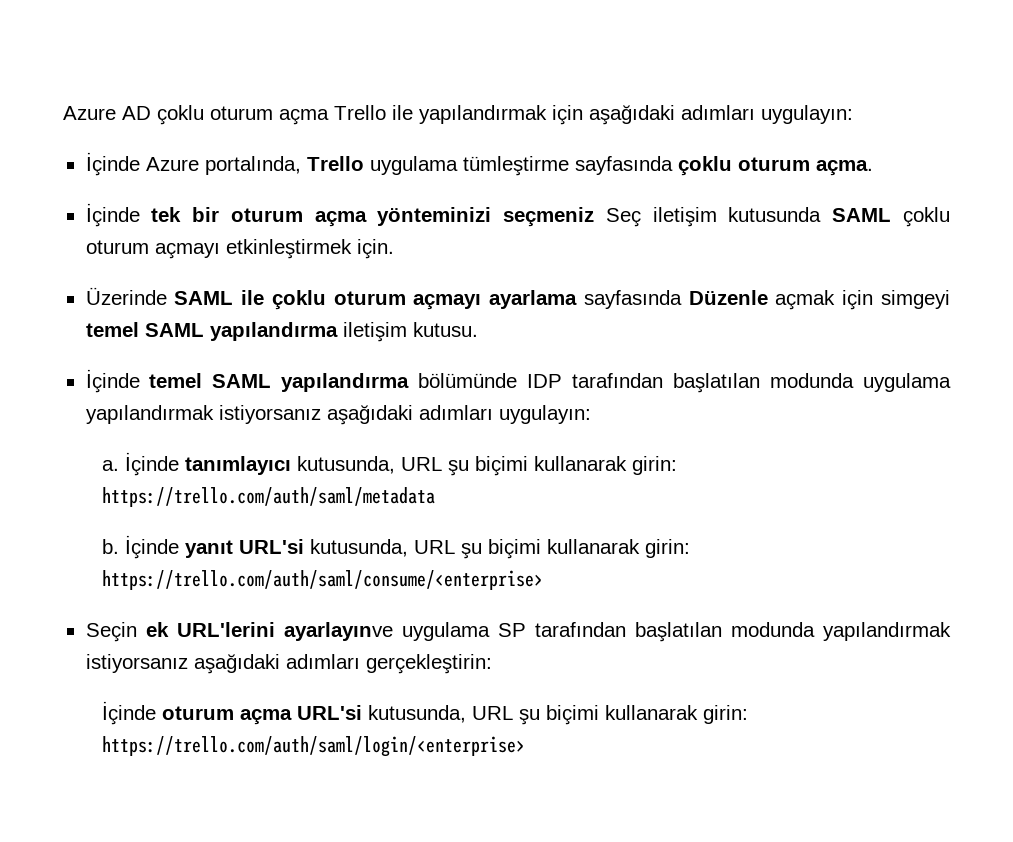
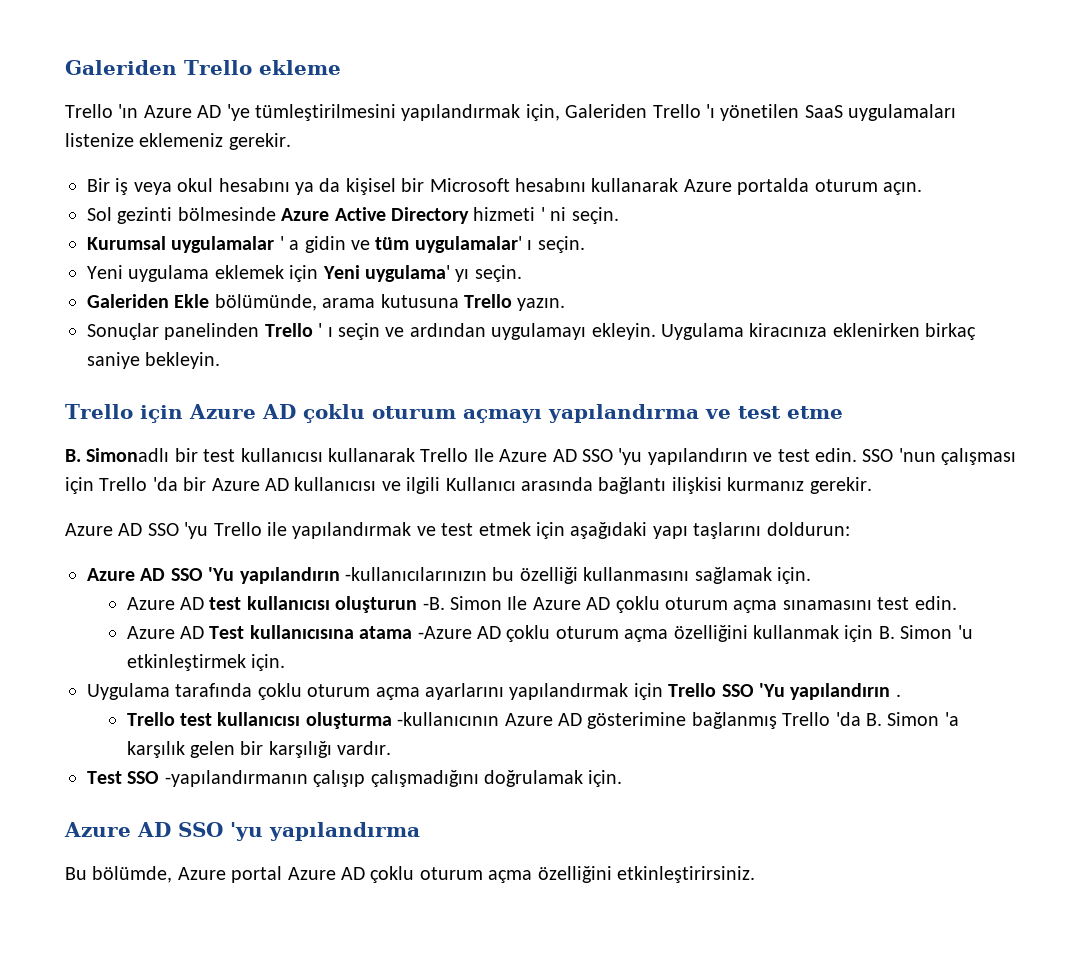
- Azure AD çoklu oturum açma Trello ile yapılandırmak için aşağıdaki adımları uygulayın:
- İçinde Azure portalında, Trello uygulama tümleştirme sayfasında çoklu oturum açma.
- İçinde tek bir oturum açma yönteminizi seçmeniz Seç iletişim kutusunda SAML çoklu oturum açmayı etkinleştirmek için.
- Üzerinde SAML ile çoklu oturum açmayı ayarlama sayfasında Düzenle açmak için simgeyi temel SAML yapılandırma iletişim kutusu.
- İçinde temel SAML yapılandırma bölümünde IDP tarafından başlatılan modunda uygulama yapılandırmak istiyorsanız aşağıdaki adımları uygulayın:
- a. İçinde tanımlayıcı kutusunda, URL şu biçimi kullanarak girin: https://trello.com/auth/saml/metadata
- b. İçinde yanıt URL'si kutusunda, URL şu biçimi kullanarak girin: https://trello.com/auth/saml/consume/<enterprise>
- Seçin ek URL'lerini ayarlayınve uygulama SP tarafından başlatılan modunda yapılandırmak istiyorsanız aşağıdaki adımları gerçekleştirin:
- İçinde oturum açma URL'si kutusunda, URL şu biçimi kullanarak girin: https://trello.com/auth/saml/login/<enterprise>
+ Galeriden Trello ekleme
+ Trello 'ın Azure AD 'ye tümleştirilmesini yapılandırmak için, Galeriden Trello 'ı yönetilen SaaS uygulamaları listenize eklemeniz gerekir.
+ Bir iş veya okul hesabını ya da kişisel bir Microsoft hesabını kullanarak Azure portalda oturum açın.
+ Sol gezinti bölmesinde Azure Active Directory hizmeti ' ni seçin.
+ Kurumsal uygulamalar ' a gidin ve tüm uygulamalar' ı seçin.
+ Yeni uygulama eklemek için Yeni uygulama' yı seçin.
+ Galeriden Ekle bölümünde, arama kutusuna Trello yazın.
+ Sonuçlar panelinden Trello ' ı seçin ve ardından uygulamayı ekleyin. Uygulama kiracınıza eklenirken birkaç saniye bekleyin.
+ Trello için Azure AD çoklu oturum açmayı yapılandırma ve test etme
+ B. Simonadlı bir test kullanıcısı kullanarak Trello Ile Azure AD SSO 'yu yapılandırın ve test edin. SSO 'nun çalışması için Trello 'da bir Azure AD kullanıcısı ve ilgili Kullanıcı arasında bağlantı ilişkisi kurmanız gerekir.
+ Azure AD SSO 'yu Trello ile yapılandırmak ve test etmek için aşağıdaki yapı taşlarını doldurun:
+ Azure AD SSO 'Yu yapılandırın -kullanıcılarınızın bu özelliği kullanmasını sağlamak için.
+ Azure AD test kullanıcısı oluşturun -B. Simon Ile Azure AD çoklu oturum açma sınamasını test edin.
+ Azure AD Test kullanıcısına atama -Azure AD çoklu oturum açma özelliğini kullanmak için B. Simon 'u etkinleştirmek için.
+ Uygulama tarafında çoklu oturum açma ayarlarını yapılandırmak için Trello SSO 'Yu yapılandırın .
+ Trello test kullanıcısı oluşturma -kullanıcının Azure AD gösterimine bağlanmış Trello 'da B. Simon 'a karşılık gelen bir karşılığı vardır.
+ Test SSO -yapılandırmanın çalışıp çalışmadığını doğrulamak için.
+ Azure AD SSO 'yu yapılandırma
+ Bu bölümde, Azure portal Azure AD çoklu oturum açma özelliğini etkinleştirirsiniz.

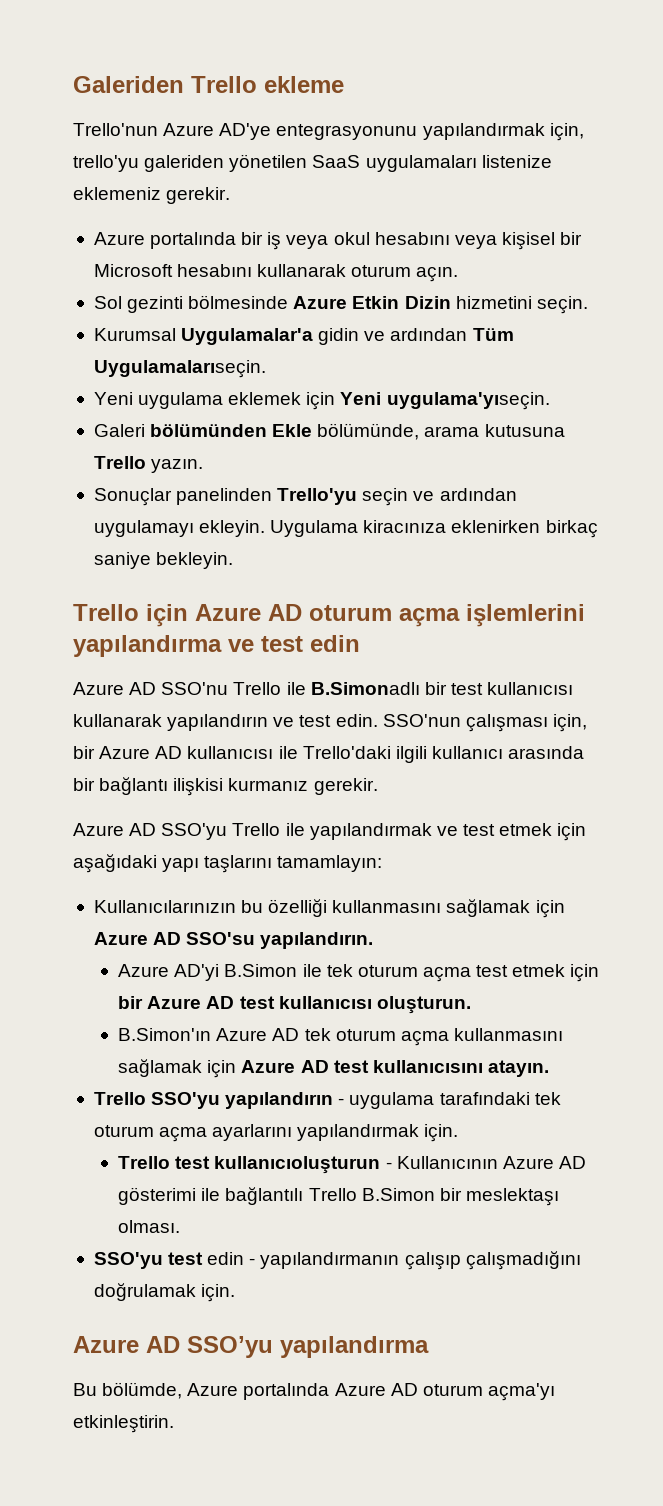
- Trello 'ın Azure AD 'ye tümleştirilmesini yapılandırmak için, Galeriden Trello 'ı yönetilen SaaS uygulamaları listenize eklemeniz gerekir.
+ Trello'nun Azure AD'ye entegrasyonunu yapılandırmak için, trello'yu galeriden yönetilen SaaS uygulamaları listenize eklemeniz gerekir.
- Bir iş veya okul hesabını ya da kişisel bir Microsoft hesabını kullanarak Azure portalda oturum açın.
+ Azure portalında bir iş veya okul hesabını veya kişisel bir Microsoft hesabını kullanarak oturum açın.
- Sol gezinti bölmesinde Azure Active Directory hizmeti ' ni seçin.
- Kurumsal uygulamalar ' a gidin ve tüm uygulamalar' ı seçin.
+ Sol gezinti bölmesinde Azure Etkin Dizin hizmetini seçin.
+ Kurumsal Uygulamalar'a gidin ve ardından Tüm Uygulamalarıseçin.
- Yeni uygulama eklemek için Yeni uygulama' yı seçin.
- Galeriden Ekle bölümünde, arama kutusuna Trello yazın.
+ Yeni uygulama eklemek için Yeni uygulama'yıseçin.
+ Galeri bölümünden Ekle bölümünde, arama kutusuna Trello yazın.
- Sonuçlar panelinden Trello ' ı seçin ve ardından uygulamayı ekleyin.
+ Sonuçlar panelinden Trello'yu seçin ve ardından uygulamayı ekleyin.
- Trello için Azure AD çoklu oturum açmayı yapılandırma ve test etme
- B. Simonadlı bir test kullanıcısı kullanarak Trello Ile Azure AD SSO 'yu yapılandırın ve test edin. SSO 'nun çalışması için Trello 'da bir Azure AD kullanıcısı ve ilgili Kullanıcı arasında bağlantı ilişkisi kurmanız gerekir.
+ Trello için Azure AD oturum açma işlemlerini yapılandırma ve test edin
+ Azure AD SSO'nu Trello ile B.Simonadlı bir test kullanıcısı kullanarak yapılandırın ve test edin. SSO'nun çalışması için, bir Azure AD kullanıcısı ile Trello'daki ilgili kullanıcı arasında bir bağlantı ilişkisi kurmanız gerekir.
- Azure AD SSO 'yu Trello ile yapılandırmak ve test etmek için aşağıdaki yapı taşlarını doldurun:
- Azure AD SSO 'Yu yapılandırın -kullanıcılarınızın bu özelliği kullanmasını sağlamak için.
- Azure AD test kullanıcısı oluşturun -B. Simon Ile Azure AD çoklu oturum açma sınamasını test edin.
- Azure AD Test kullanıcısına atama -Azure AD çoklu oturum açma özelliğini kullanmak için B. Simon 'u etkinleştirmek için.
- Uygulama tarafında çoklu oturum açma ayarlarını yapılandırmak için Trello SSO 'Yu yapılandırın .
- Trello test kullanıcısı oluşturma -kullanıcının Azure AD gösterimine bağlanmış Trello 'da B. Simon 'a karşılık gelen bir karşılığı vardır.
- Test SSO -yapılandırmanın çalışıp çalışmadığını doğrulamak için.
+ Azure AD SSO'yu Trello ile yapılandırmak ve test etmek için aşağıdaki yapı taşlarını tamamlayın:
+ Kullanıcılarınızın bu özelliği kullanmasını sağlamak için Azure AD SSO'su yapılandırın.
+ Azure AD'yi B.Simon ile tek oturum açma test etmek için bir Azure AD test kullanıcısı oluşturun.
+ B.Simon'ın Azure AD tek oturum açma kullanmasını sağlamak için Azure AD test kullanıcısını atayın.
+ Trello SSO'yu yapılandırın - uygulama tarafındaki tek oturum açma ayarlarını yapılandırmak için.
+ Trello test kullanıcıoluşturun - Kullanıcının Azure AD gösterimi ile bağlantılı Trello B.Simon bir meslektaşı olması.
+ SSO'yu test edin - yapılandırmanın çalışıp çalışmadığını doğrulamak için.
- Azure AD SSO 'yu yapılandırma
+ Azure AD SSO’yu yapılandırma
- Bu bölümde, Azure portal Azure AD çoklu oturum açma özelliğini etkinleştirirsiniz.
+ Bu bölümde, Azure portalında Azure AD oturum açma'yı etkinleştirin.

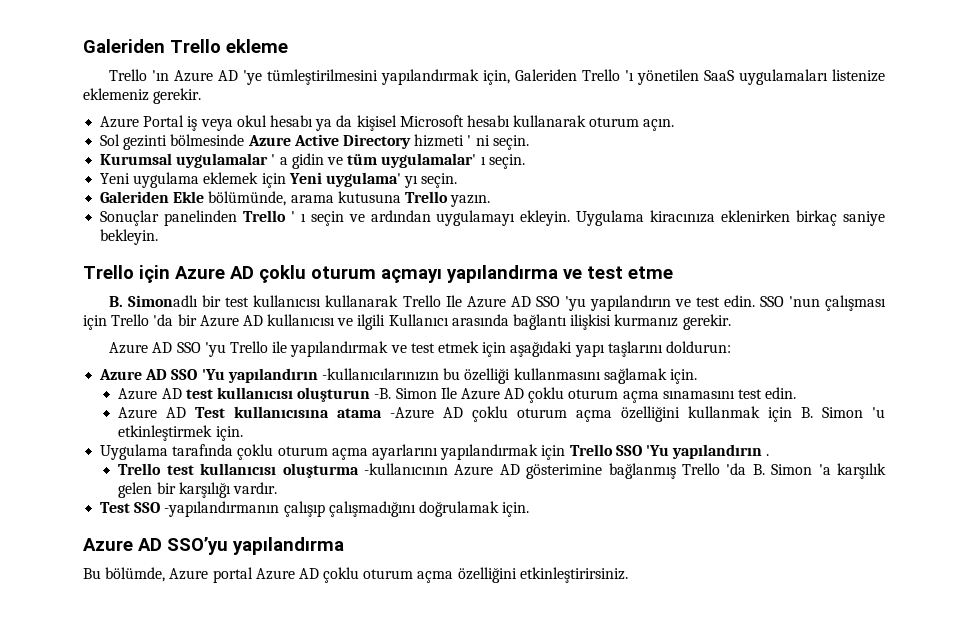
- Trello'nun Azure AD'ye entegrasyonunu yapılandırmak için, trello'yu galeriden yönetilen SaaS uygulamaları listenize eklemeniz gerekir.
+ Trello 'ın Azure AD 'ye tümleştirilmesini yapılandırmak için, Galeriden Trello 'ı yönetilen SaaS uygulamaları listenize eklemeniz gerekir.
- Azure portalında bir iş veya okul hesabını veya kişisel bir Microsoft hesabını kullanarak oturum açın.
+ Azure Portal iş veya okul hesabı ya da kişisel Microsoft hesabı kullanarak oturum açın.
- Sol gezinti bölmesinde Azure Etkin Dizin hizmetini seçin.
- Kurumsal Uygulamalar'a gidin ve ardından Tüm Uygulamalarıseçin.
+ Sol gezinti bölmesinde Azure Active Directory hizmeti ' ni seçin.
+ Kurumsal uygulamalar ' a gidin ve tüm uygulamalar' ı seçin.
- Yeni uygulama eklemek için Yeni uygulama'yıseçin.
- Galeri bölümünden Ekle bölümünde, arama kutusuna Trello yazın.
+ Yeni uygulama eklemek için Yeni uygulama' yı seçin.
+ Galeriden Ekle bölümünde, arama kutusuna Trello yazın.
- Sonuçlar panelinden Trello'yu seçin ve ardından uygulamayı ekleyin.
+ Sonuçlar panelinden Trello ' ı seçin ve ardından uygulamayı ekleyin.
- Trello için Azure AD oturum açma işlemlerini yapılandırma ve test edin
- Azure AD SSO'nu Trello ile B.Simonadlı bir test kullanıcısı kullanarak yapılandırın ve test edin. SSO'nun çalışması için, bir Azure AD kullanıcısı ile Trello'daki ilgili kullanıcı arasında bir bağlantı ilişkisi kurmanız gerekir.
+ Trello için Azure AD çoklu oturum açmayı yapılandırma ve test etme
+ B. Simonadlı bir test kullanıcısı kullanarak Trello Ile Azure AD SSO 'yu yapılandırın ve test edin. SSO 'nun çalışması için Trello 'da bir Azure AD kullanıcısı ve ilgili Kullanıcı arasında bağlantı ilişkisi kurmanız gerekir.
- Azure AD SSO'yu Trello ile yapılandırmak ve test etmek için aşağıdaki yapı taşlarını tamamlayın:
- Kullanıcılarınızın bu özelliği kullanmasını sağlamak için Azure AD SSO'su yapılandırın.
- Azure AD'yi B.Simon ile tek oturum açma test etmek için bir Azure AD test kullanıcısı oluşturun.
- B.Simon'ın Azure AD tek oturum açma kullanmasını sağlamak için Azure AD test kullanıcısını atayın.
- Trello SSO'yu yapılandırın - uygulama tarafındaki tek oturum açma ayarlarını yapılandırmak için.
- Trello test kullanıcıoluşturun - Kullanıcının Azure AD gösterimi ile bağlantılı Trello B.Simon bir meslektaşı olması.
- SSO'yu test edin - yapılandırmanın çalışıp çalışmadığını doğrulamak için.
+ Azure AD SSO 'yu Trello ile yapılandırmak ve test etmek için aşağıdaki yapı taşlarını doldurun:
+ Azure AD SSO 'Yu yapılandırın -kullanıcılarınızın bu özelliği kullanmasını sağlamak için.
+ Azure AD test kullanıcısı oluşturun -B. Simon Ile Azure AD çoklu oturum açma sınamasını test edin.
+ Azure AD Test kullanıcısına atama -Azure AD çoklu oturum açma özelliğini kullanmak için B. Simon 'u etkinleştirmek için.
+ Uygulama tarafında çoklu oturum açma ayarlarını yapılandırmak için Trello SSO 'Yu yapılandırın .
+ Trello test kullanıcısı oluşturma -kullanıcının Azure AD gösterimine bağlanmış Trello 'da B. Simon 'a karşılık gelen bir karşılığı vardır.
+ Test SSO -yapılandırmanın çalışıp çalışmadığını doğrulamak için.
- Bu bölümde, Azure portalında Azure AD oturum açma'yı etkinleştirin.
+ Bu bölümde, Azure portal Azure AD çoklu oturum açma özelliğini etkinleştirirsiniz.

